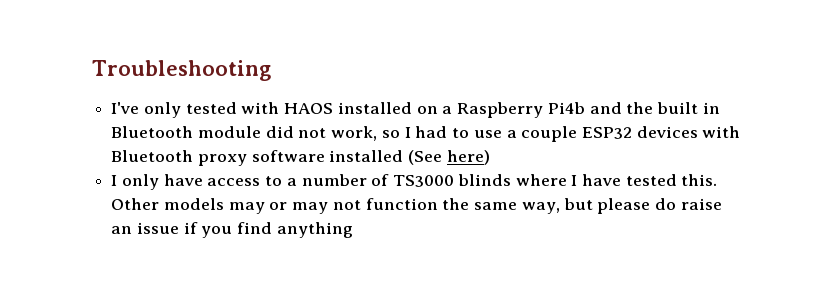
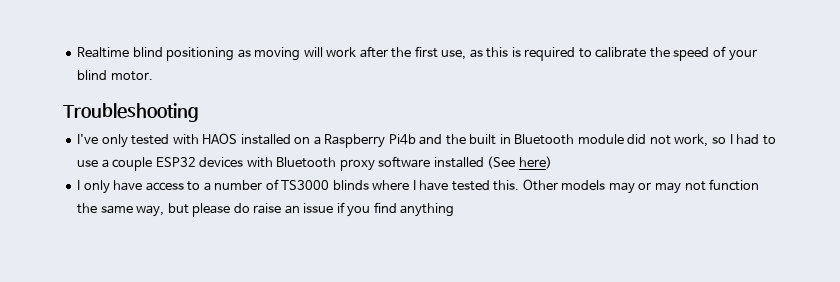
+ Realtime blind positioning as moving will work after the first use, as this is required to calibrate the speed of your blind motor.

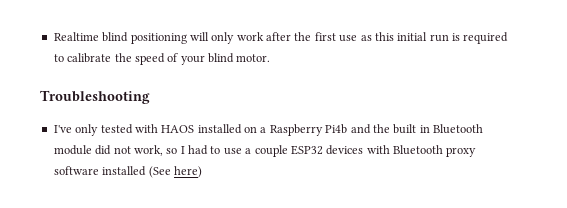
- Realtime blind positioning as moving will work after the first use, as this is required to calibrate the speed of your blind motor.
+ Realtime blind positioning will only work after the first use as this initial run is required to calibrate the speed of your blind motor.
- I only have access to a number of TS3000 blinds where I have tested this. Other models may or may not function the same way, but please do raise an issue if you find anything

